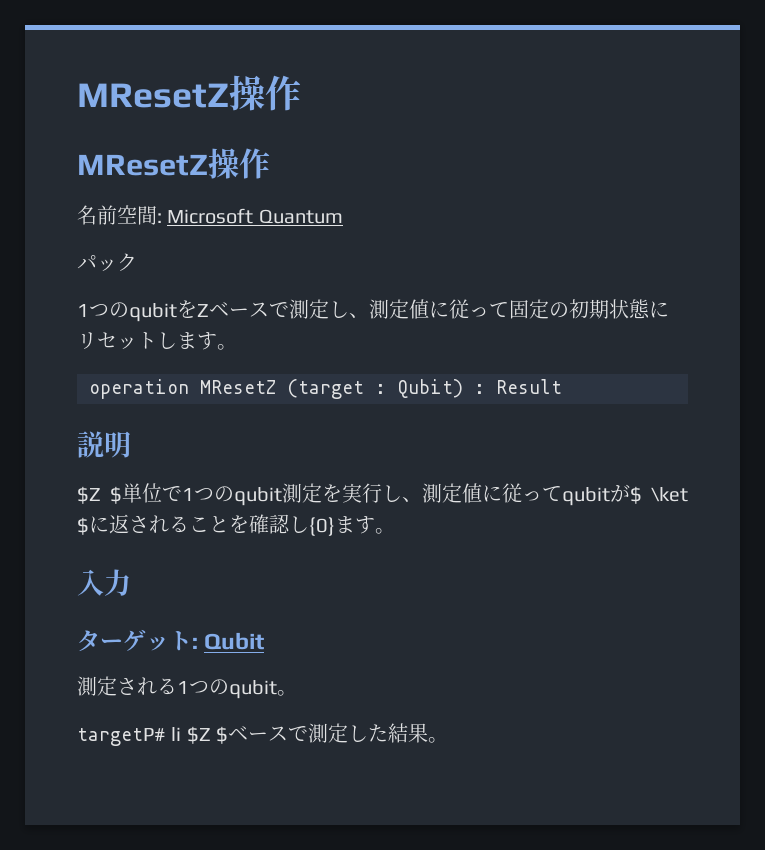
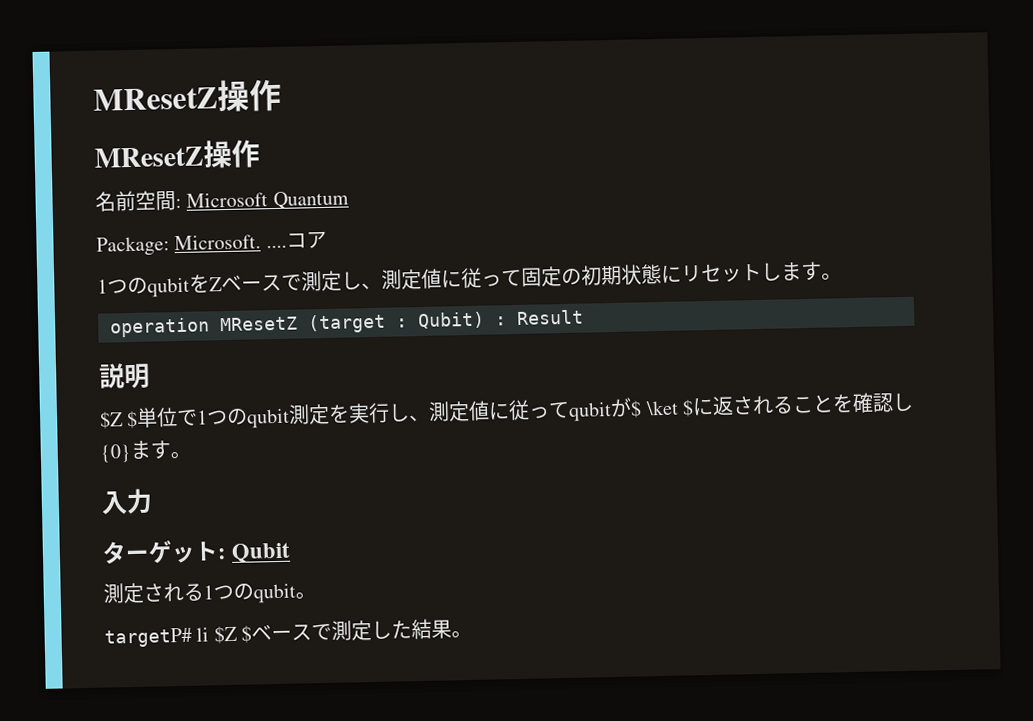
- パック
+ Package: Microsoft. ....コア

